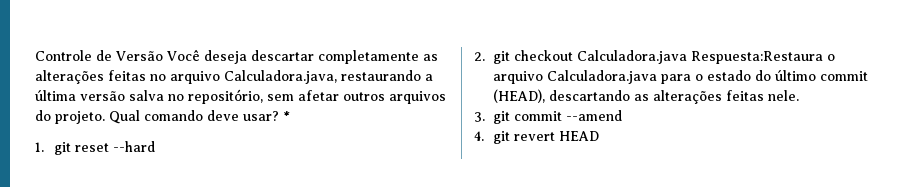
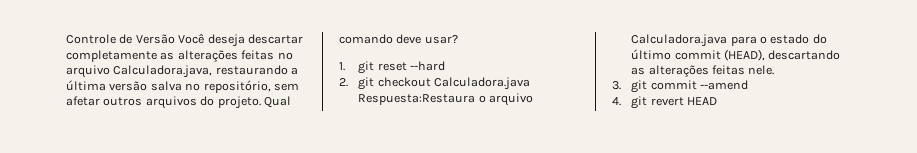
- *

